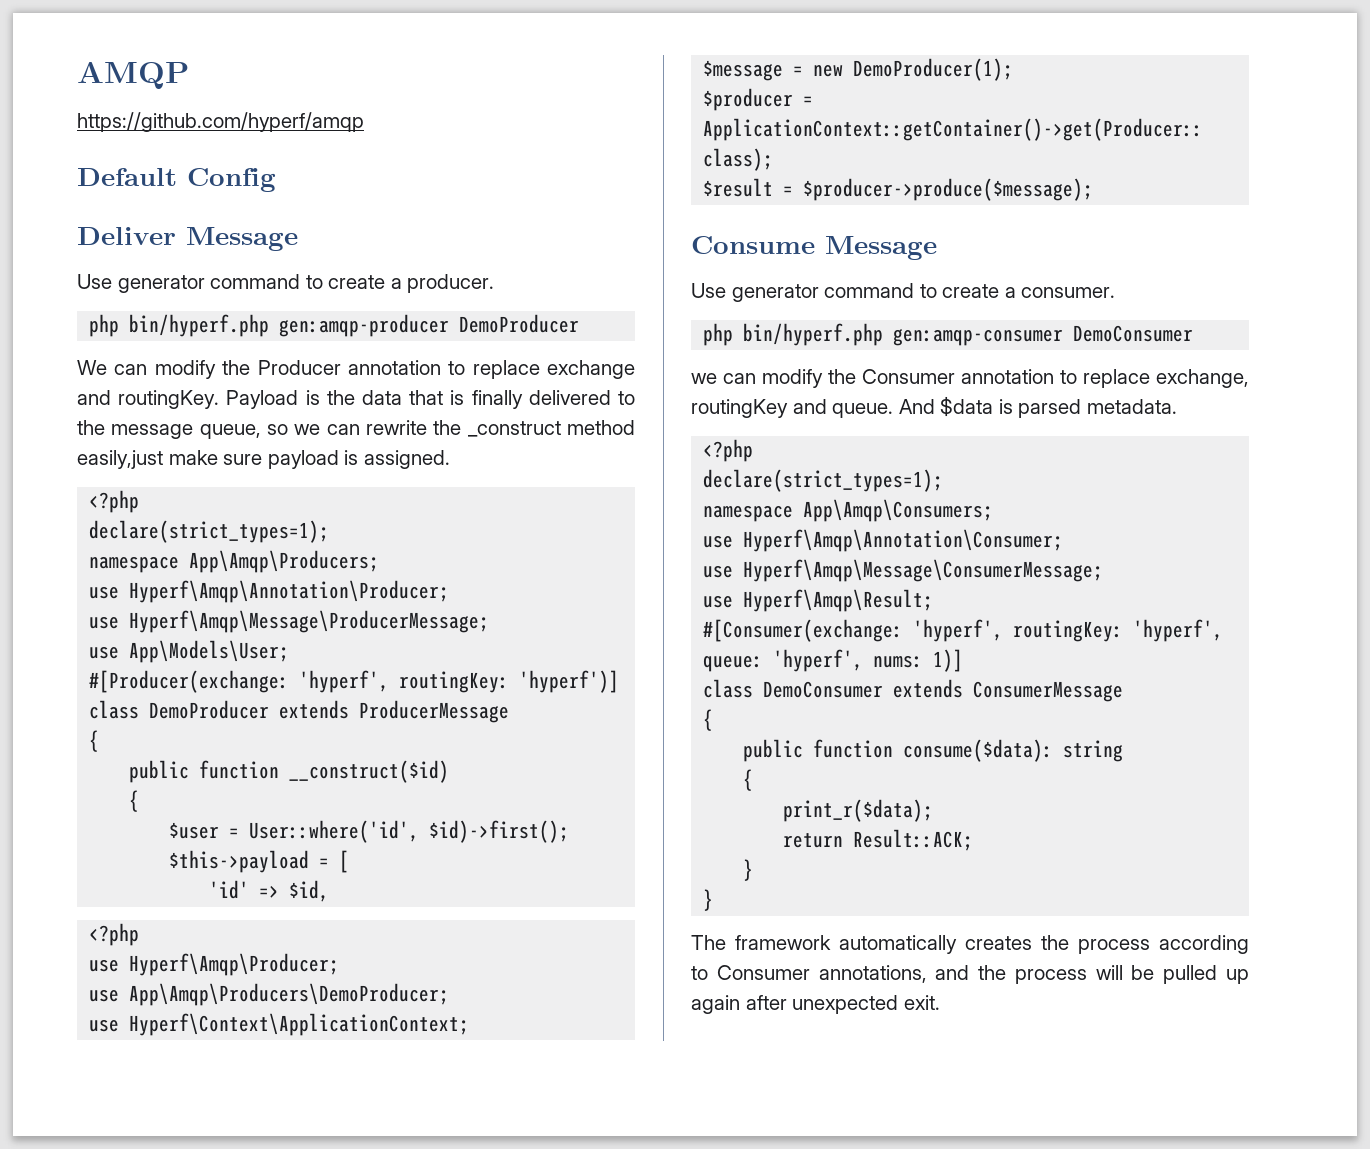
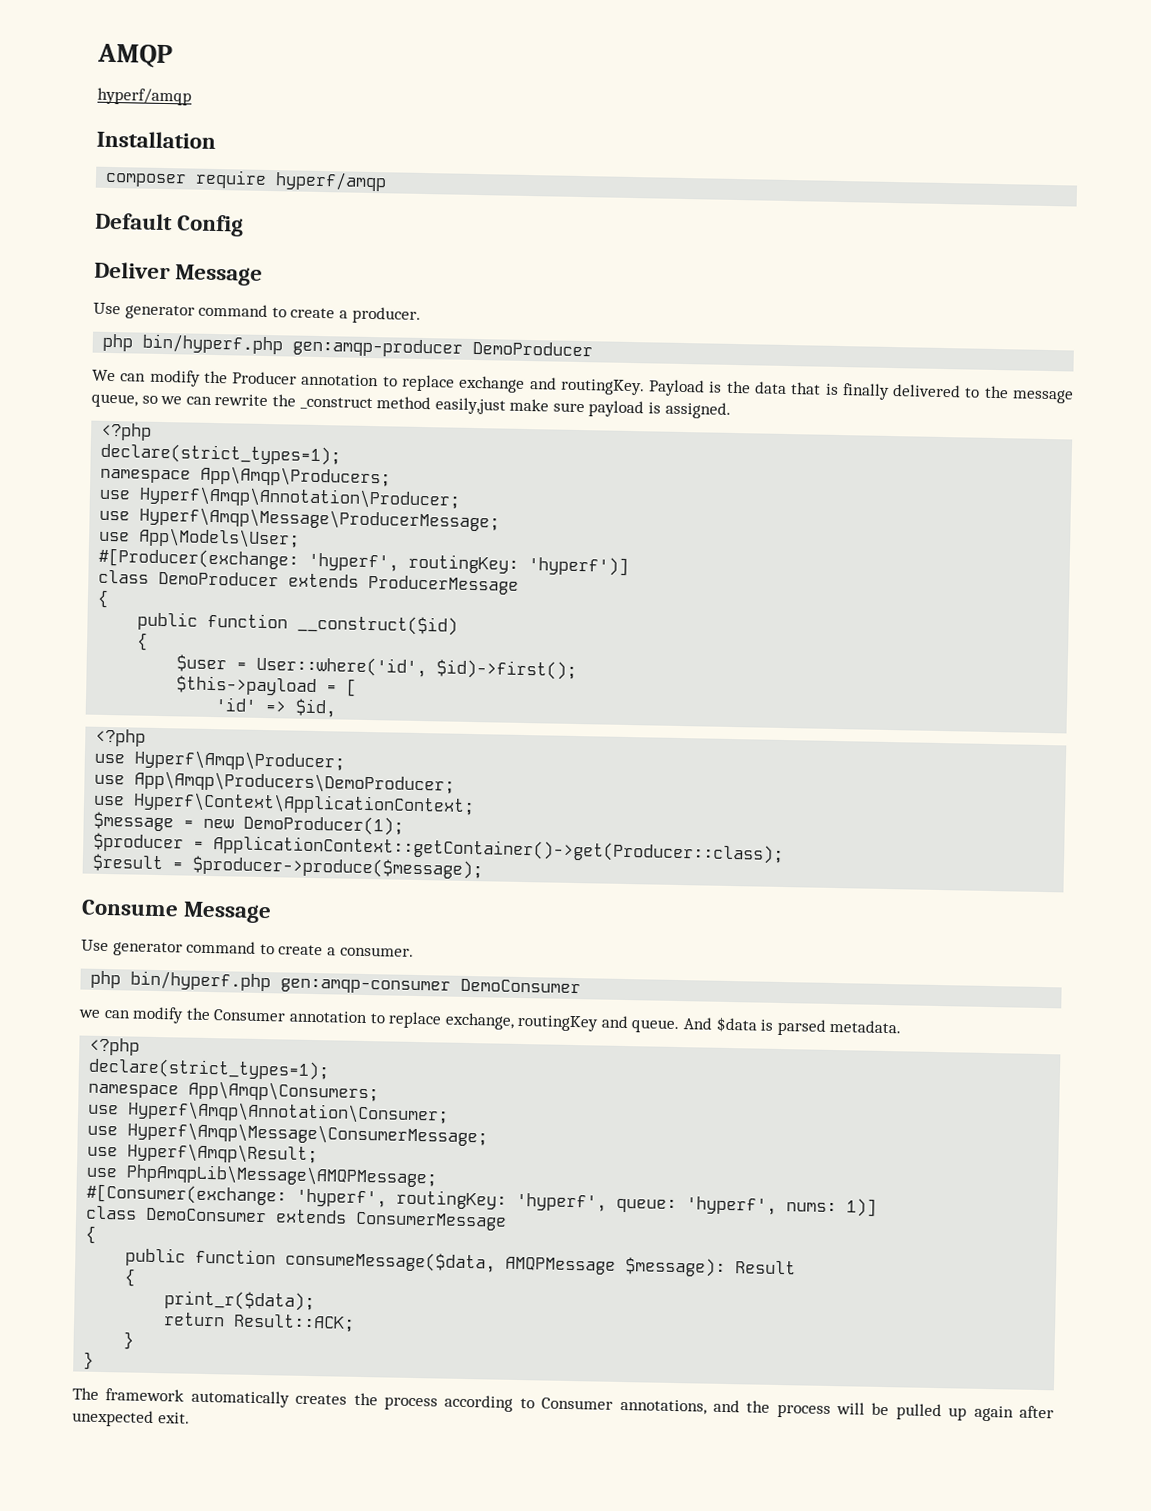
  AMQP
- https://github.com/hyperf/amqp
+ hyperf/amqp
+ Installation
+ composer require hyperf/amqp
+ use PhpAmqpLib\Message\AMQPMessage;
- public function consume($data): string
+ public function consumeMessage($data, AMQPMessage $message): Result

